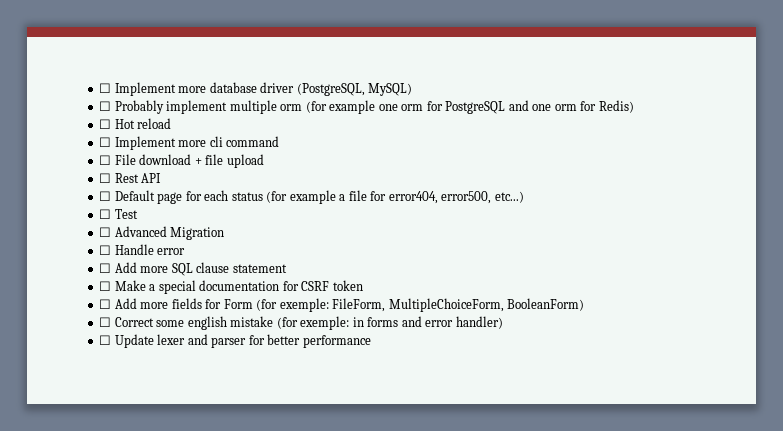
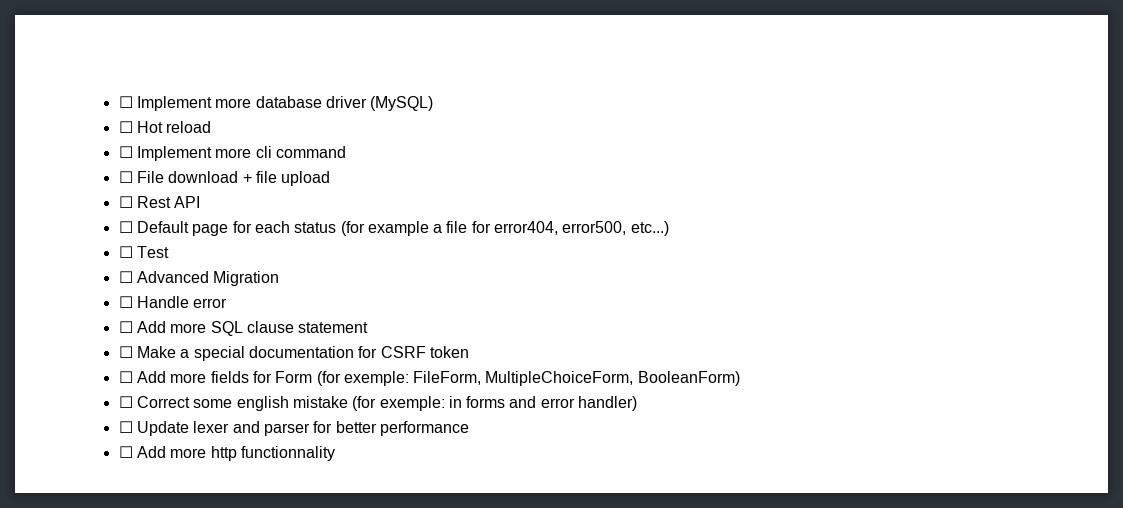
- ☐ Implement more database driver (PostgreSQL, MySQL)
- ☐ Probably implement multiple orm (for example one orm for PostgreSQL and one orm for Redis)
+ ☐ Implement more database driver (MySQL)
+ ☐ Add more http functionnality

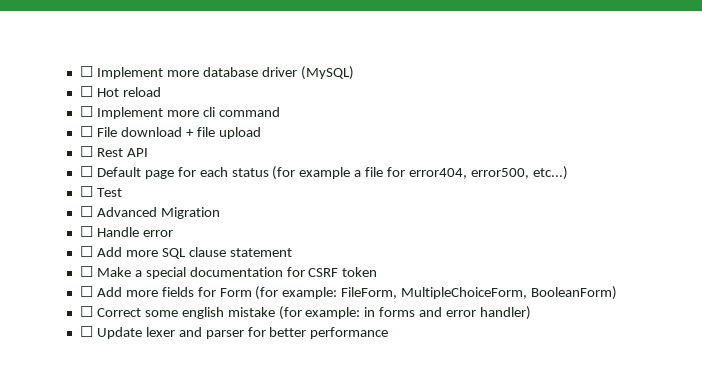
- ☐ Add more fields for Form (for exemple: FileForm, MultipleChoiceForm, BooleanForm)
+ ☐ Add more fields for Form (for example: FileForm, MultipleChoiceForm, BooleanForm)
- ☐ Correct some english mistake (for exemple: in forms and error handler)
+ ☐ Correct some english mistake (for example: in forms and error handler)
- ☐ Add more http functionnality

